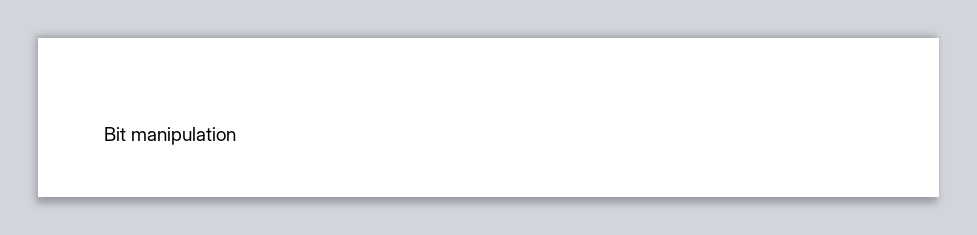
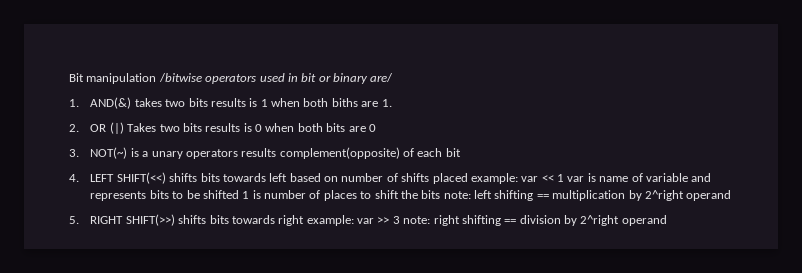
- Bit manipulation
+ Bit manipulation /bitwise operators used in bit or binary are/
+ 1. AND(&) takes two bits results is 1 when both biths are 1.
+ 2. OR (|) Takes two bits results is 0 when both bits are 0
+ 3. NOT(~) is a unary operators results complement(opposite) of each bit
+ 4. LEFT SHIFT(<<) shifts bits towards left based on number of shifts placed example: var << 1 var is name of variable and represents bits to be shifted 1 is number of places to shift the bits note: left shifting == multiplication by 2^right operand
+ 5. RIGHT SHIFT(>>) shifts bits towards right example: var >> 3 note: right shifting == division by 2^right operand

